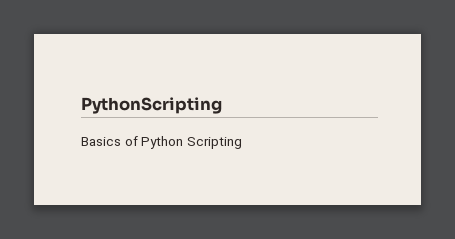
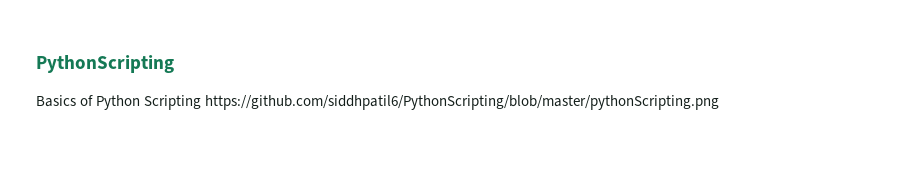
- Basics of Python Scripting
+ Basics of Python Scripting https://github.com/siddhpatil6/PythonScripting/blob/master/pythonScripting.png

